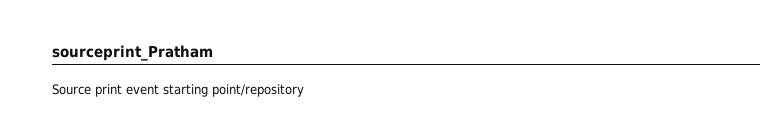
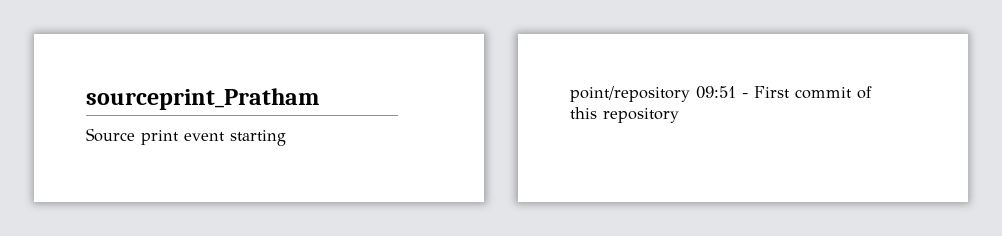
- Source print event starting point/repository
+ Source print event starting point/repository 09:51 - First commit of this repository

